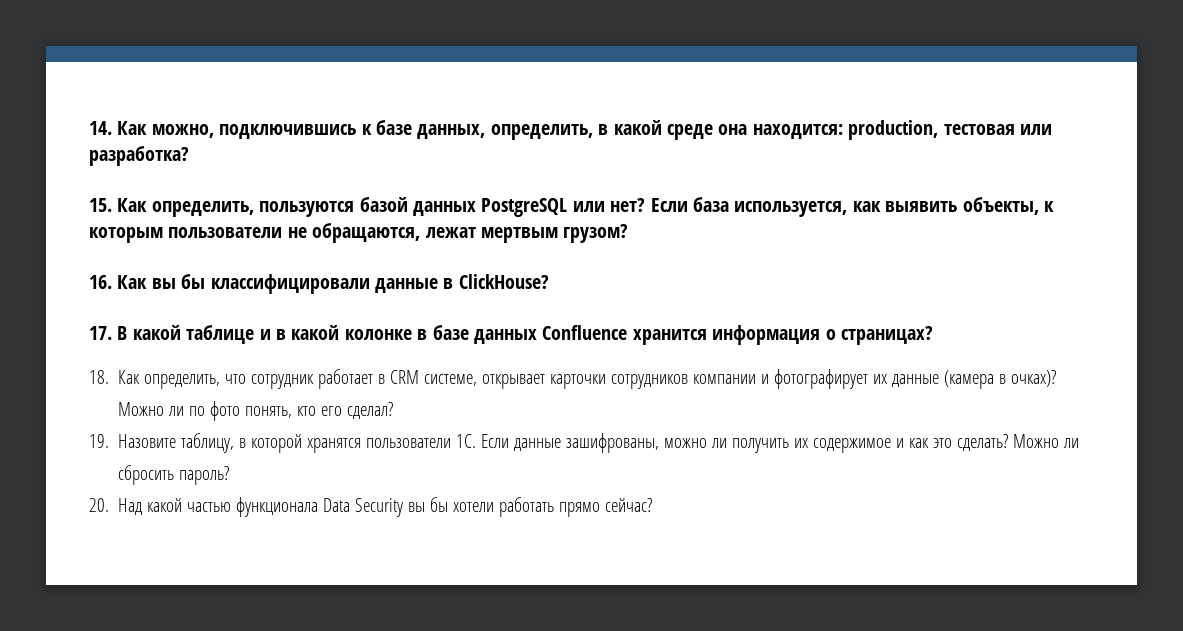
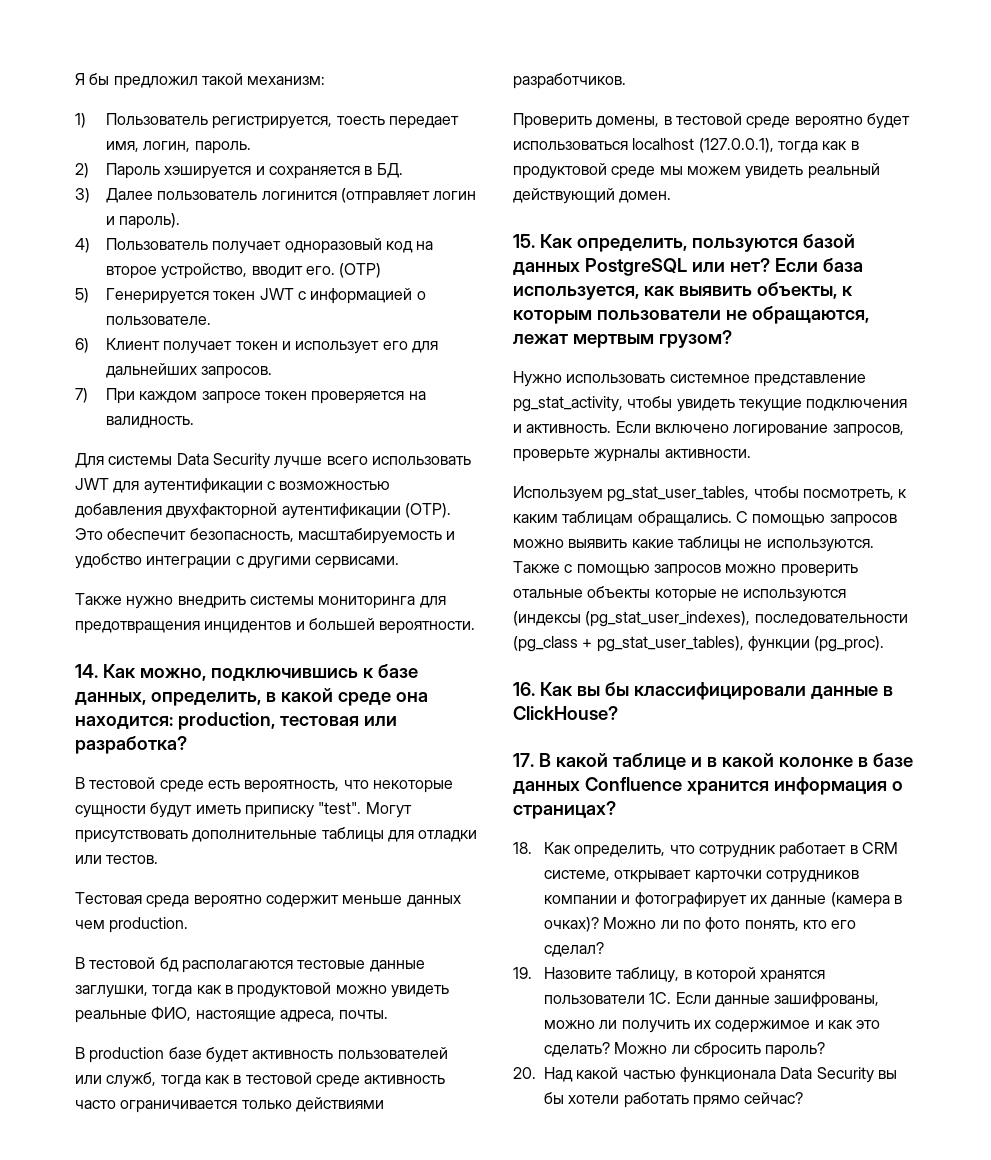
+ Я бы предложил такой механизм:
+ 1) Пользователь регистрируется, тоесть передает имя, логин, пароль.
+ 2) Пароль хэшируется и сохраняется в БД.
+ 3) Далее пользователь логинится (отправляет логин и пароль).
+ 4) Пользователь получает одноразовый код на второе устройство, вводит его. (OTP)
+ 5) Генерируется токен JWT с информацией о пользователе.
+ 6) Клиент получает токен и использует его для дальнейших запросов.
+ 7) При каждом запросе токен проверяется на валидность.
+ Для системы Data Security лучше всего использовать JWT для аутентификации с возможностью добавления двухфакторной аутентификации (OTP). Это обеспечит безопасность, масштабируемость и удобство интеграции с другими сервисами.
+ Также нужно внедрить системы мониторинга для предотвращения инцидентов и большей вероятности.
+ В тестовой среде есть вероятность, что некоторые сущности будут иметь приписку "test". Могут присутствовать дополнительные таблицы для отладки или тестов.
+ Тестовая среда вероятно содержит меньше данных чем production.
+ В тестовой бд располагаются тестовые данные заглушки, тогда как в продуктовой можно увидеть реальные ФИО, настоящие адреса, почты.
+ В production базе будет активность пользователей или служб, тогда как в тестовой среде активность часто ограничивается только действиями разработчиков.
+ Проверить домены, в тестовой среде вероятно будет использоваться localhost (127.0.0.1), тогда как в продуктовой среде мы можем увидеть реальный действующий домен.
+ Нужно использовать системное представление pg_stat_activity, чтобы увидеть текущие подключения и активность. Если включено логирование запросов, проверьте журналы активности.
+ Используем pg_stat_user_tables, чтобы посмотреть, к каким таблицам обращались. С помощью запросов можно выявить какие таблицы не используются. Также с помощью запросов можно проверить отальные объекты которые не используются (индексы (pg_stat_user_indexes), последовательности (pg_class + pg_stat_user_tables), функции (pg_proc).

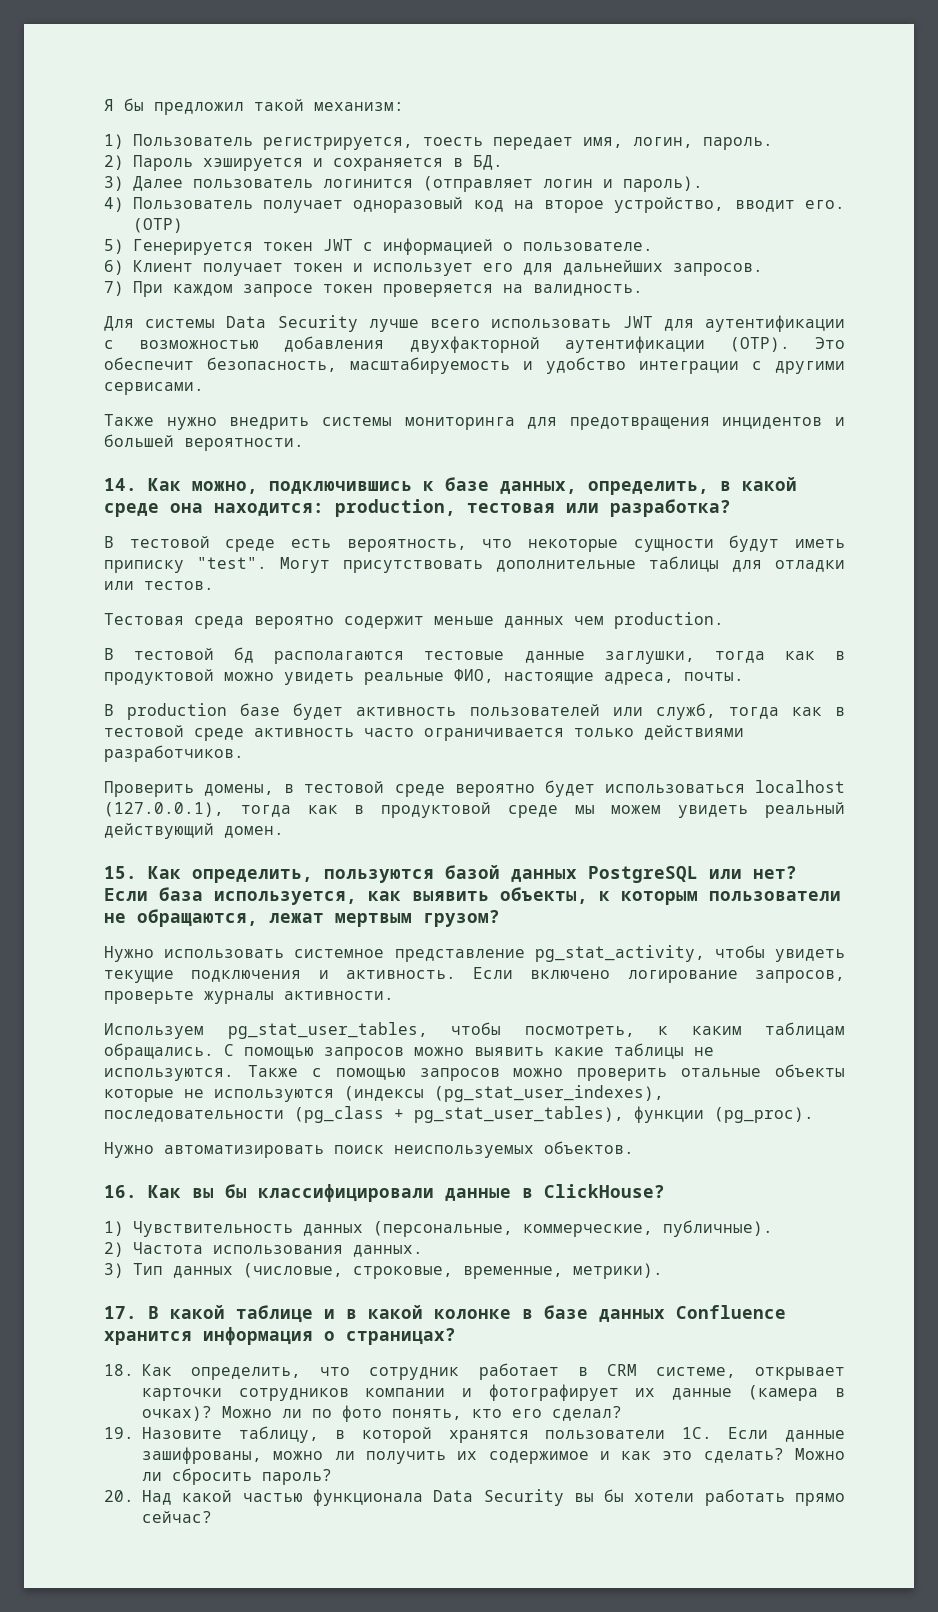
+ Нужно автоматизировать поиск неиспользуемых объектов.
+ 1) Чувствительность данных (персональные, коммерческие, публичные).
+ 2) Частота использования данных.
+ 3) Тип данных (числовые, строковые, временные, метрики).

